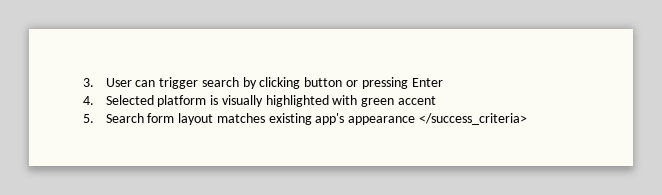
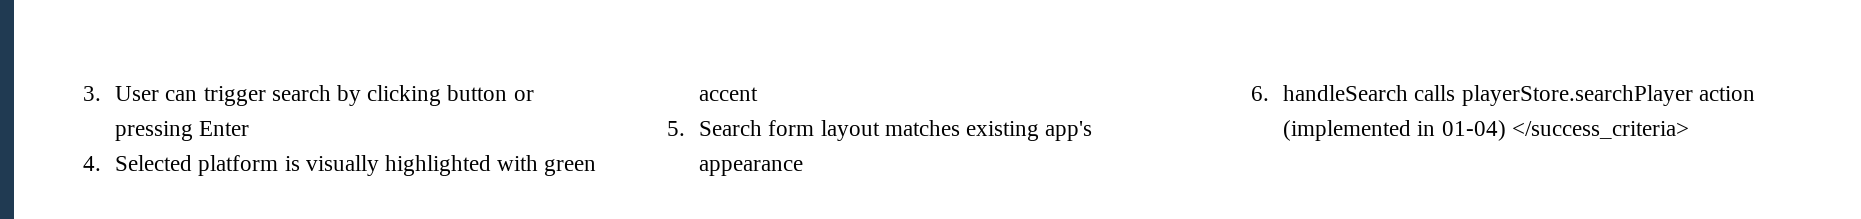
- 5. Search form layout matches existing app's appearance </success_criteria>
+ 5. Search form layout matches existing app's appearance
+ 6. handleSearch calls playerStore.searchPlayer action (implemented in 01-04) </success_criteria>

